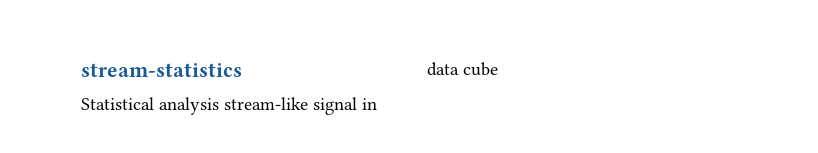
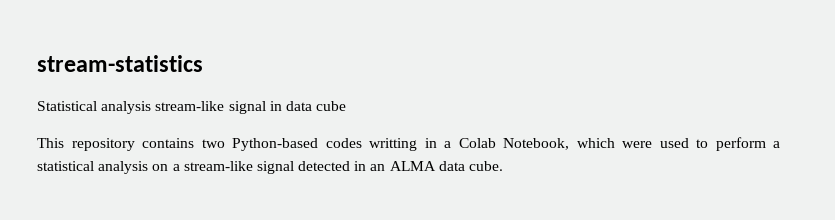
+ This repository contains two Python-based codes writting in a Colab Notebook, which were used to perform a statistical analysis on a stream-like signal detected in an ALMA data cube.

